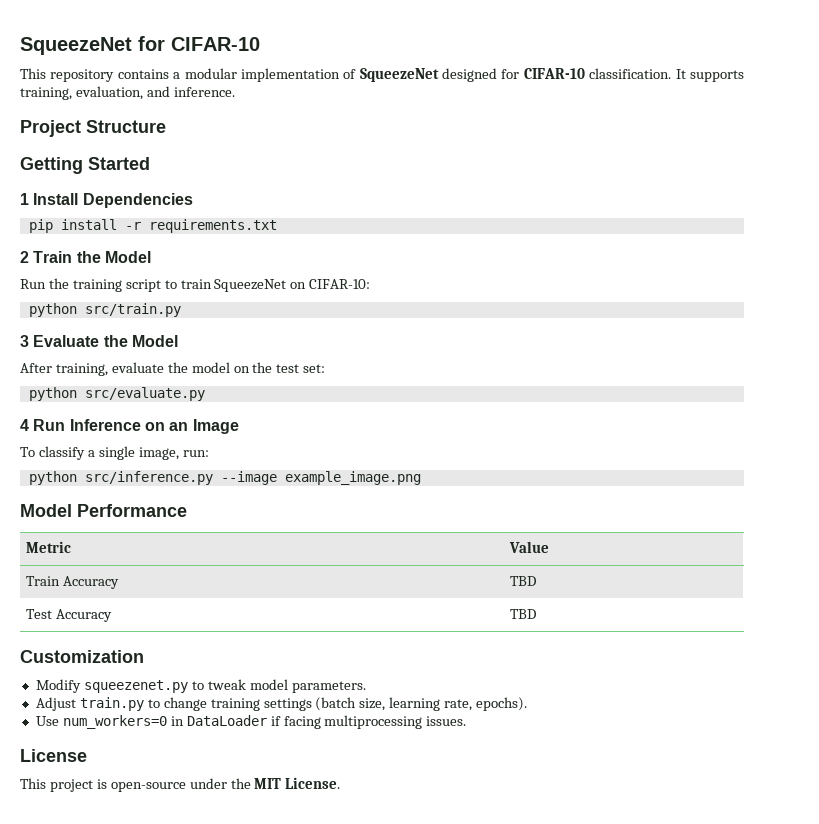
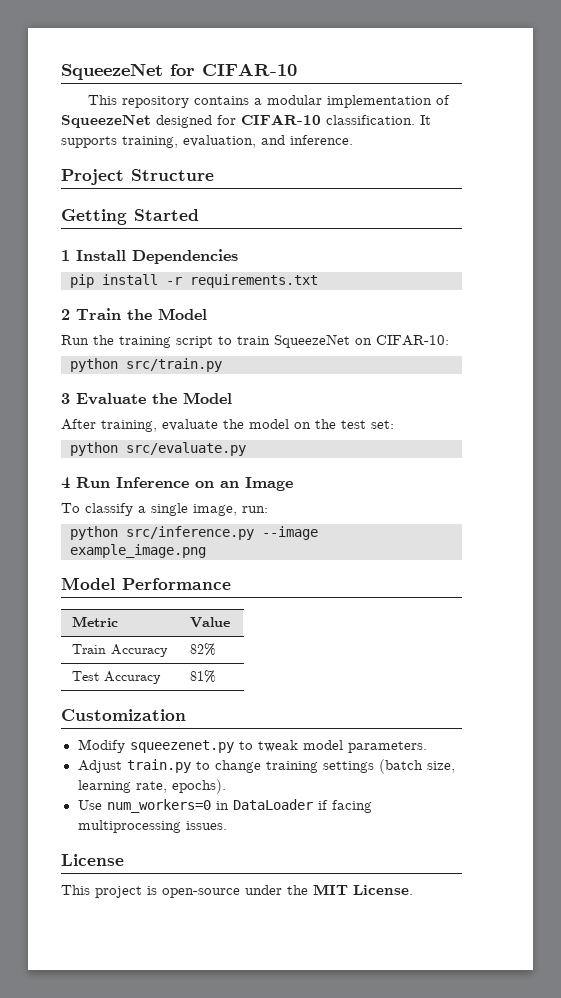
- Train Accuracy | TBD
+ Train Accuracy | 82%
- Test Accuracy | TBD
+ Test Accuracy | 81%

